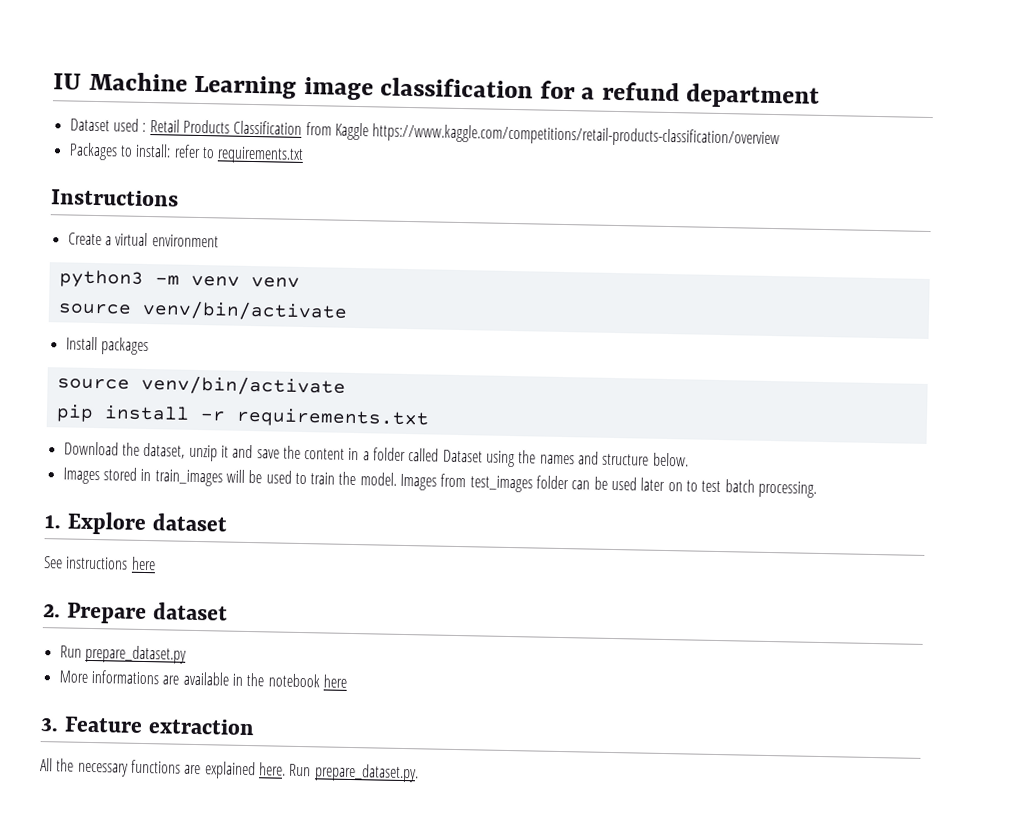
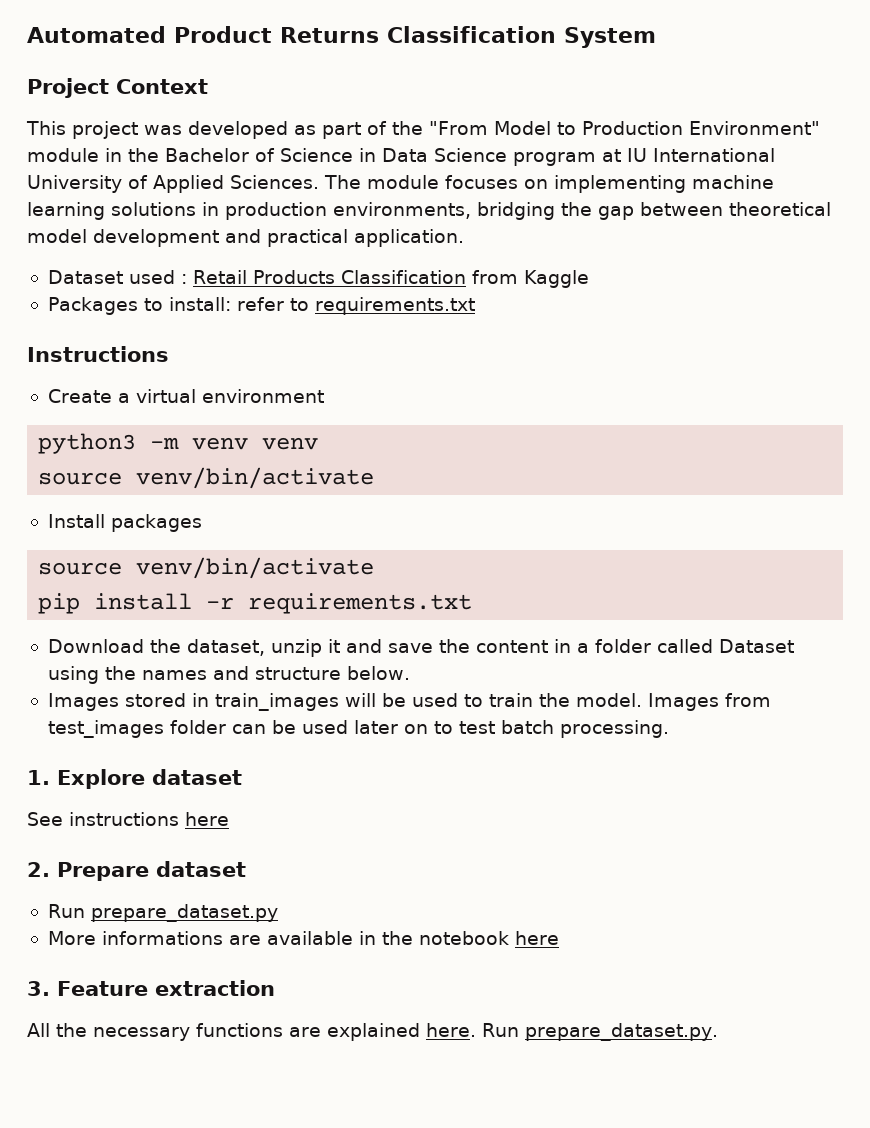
- IU Machine Learning image classification for a refund department
+ Automated Product Returns Classification System
+ Project Context
+ This project was developed as part of the "From Model to Production Environment" module in the Bachelor of Science in Data Science program at IU International University of Applied Sciences. The module focuses on implementing machine learning solutions in production environments, bridging the gap between theoretical model development and practical application.
- Dataset used : Retail Products Classification from Kaggle https://www.kaggle.com/competitions/retail-products-classification/overview
+ Dataset used : Retail Products Classification from Kaggle

